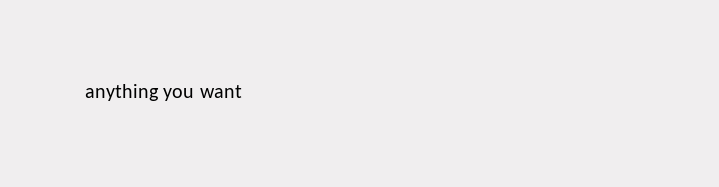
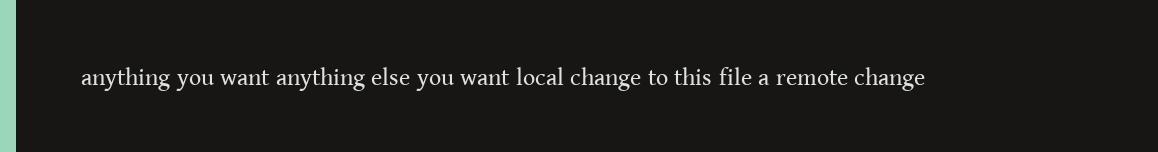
- anything you want
+ anything you want anything else you want local change to this file a remote change

